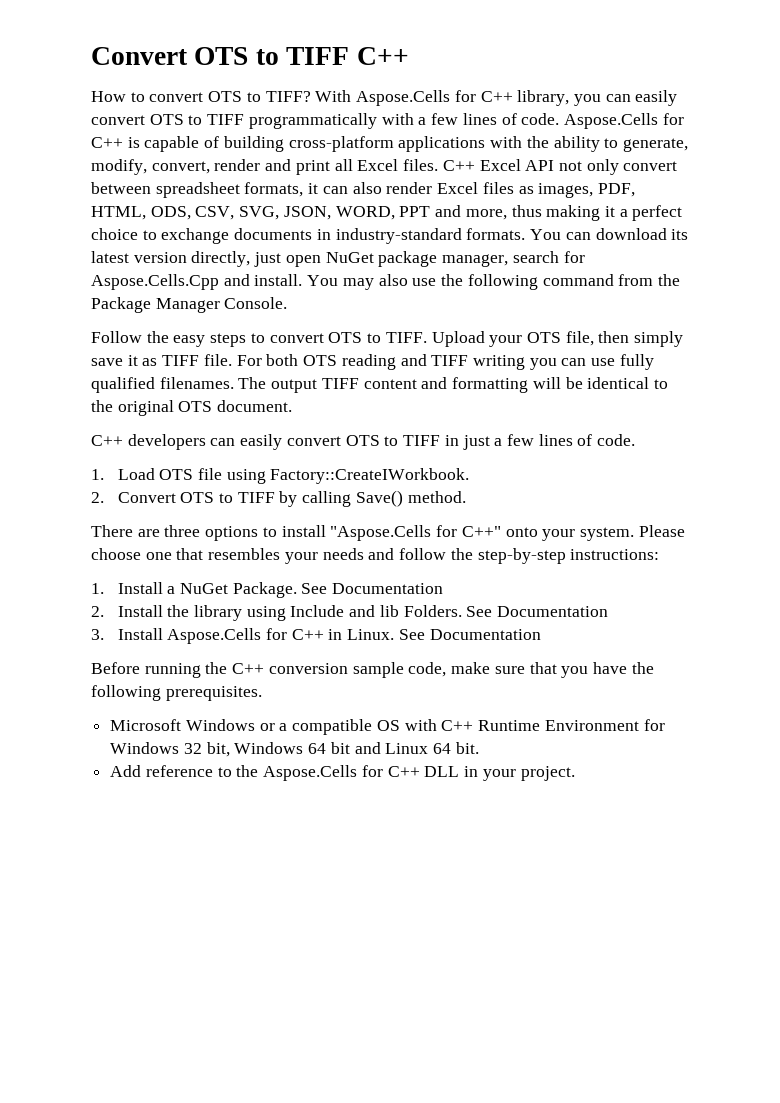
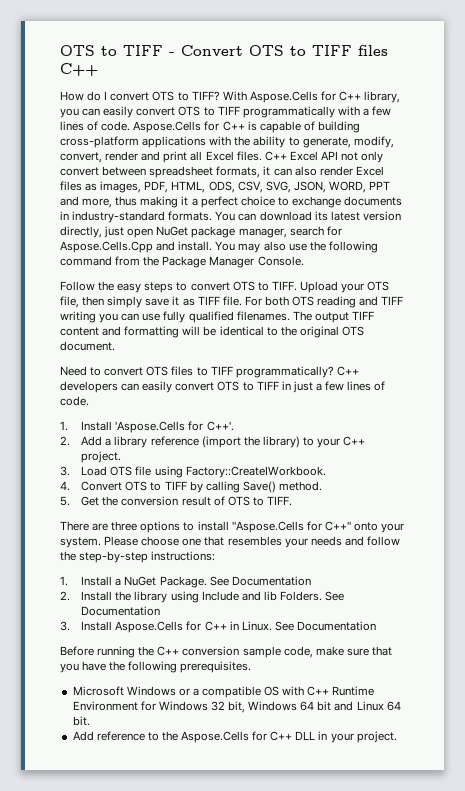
- Convert OTS to TIFF C++
+ OTS to TIFF - Convert OTS to TIFF files C++
- How to convert OTS to TIFF?
+ How do I convert OTS to TIFF?
+ Need to convert OTS files to TIFF programmatically?
- 1. Load OTS file using Factory::CreateIWorkbook.
+ 1. Install 'Aspose.Cells for C++'.
+ 2. Add a library reference (import the library) to your C++ project.
+ 3. Load OTS file using Factory::CreateIWorkbook.
- 2. Convert OTS to TIFF by calling Save() method.
+ 4. Convert OTS to TIFF by calling Save() method.
+ 5. Get the conversion result of OTS to TIFF.

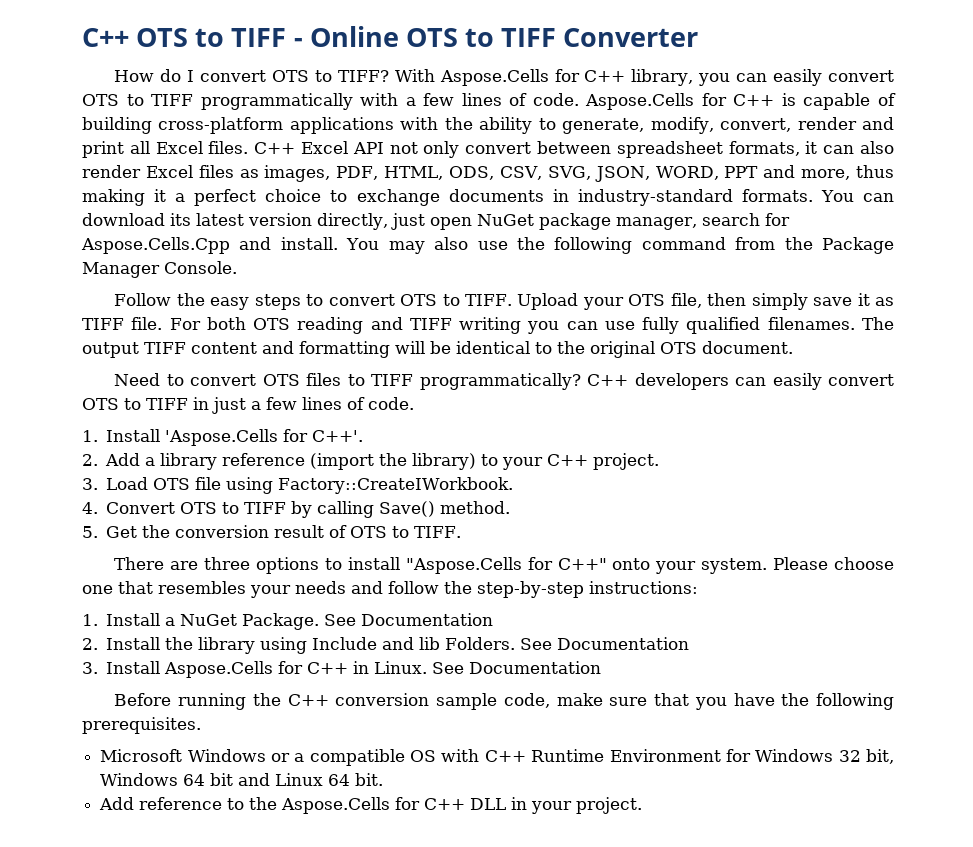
- OTS to TIFF - Convert OTS to TIFF files C++
+ C++ OTS to TIFF - Online OTS to TIFF Converter

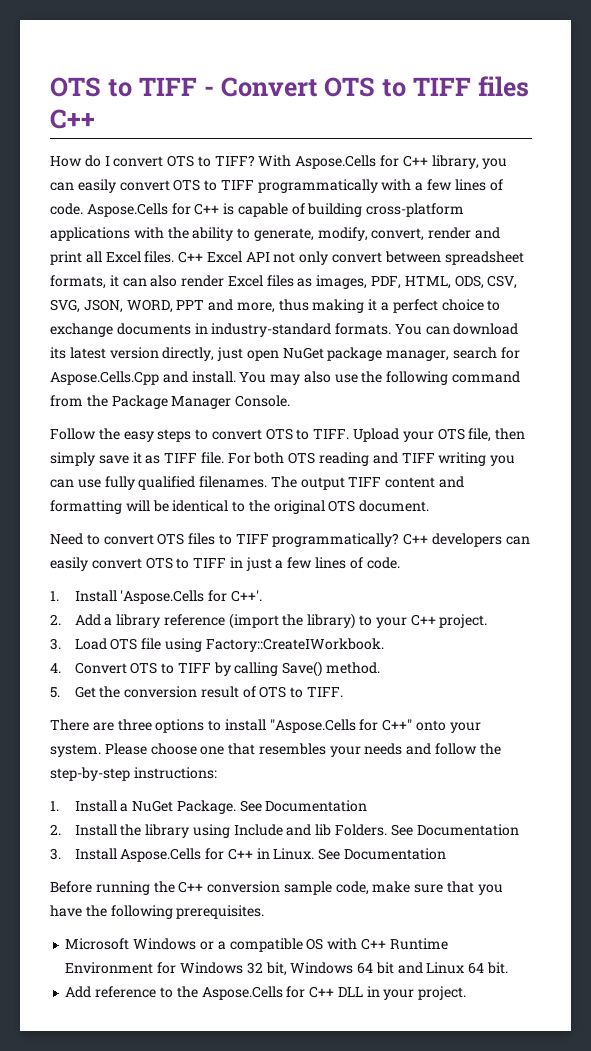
- C++ OTS to TIFF - Online OTS to TIFF Converter
+ OTS to TIFF - Convert OTS to TIFF files C++

